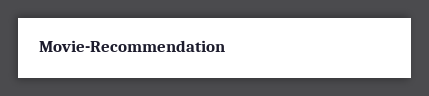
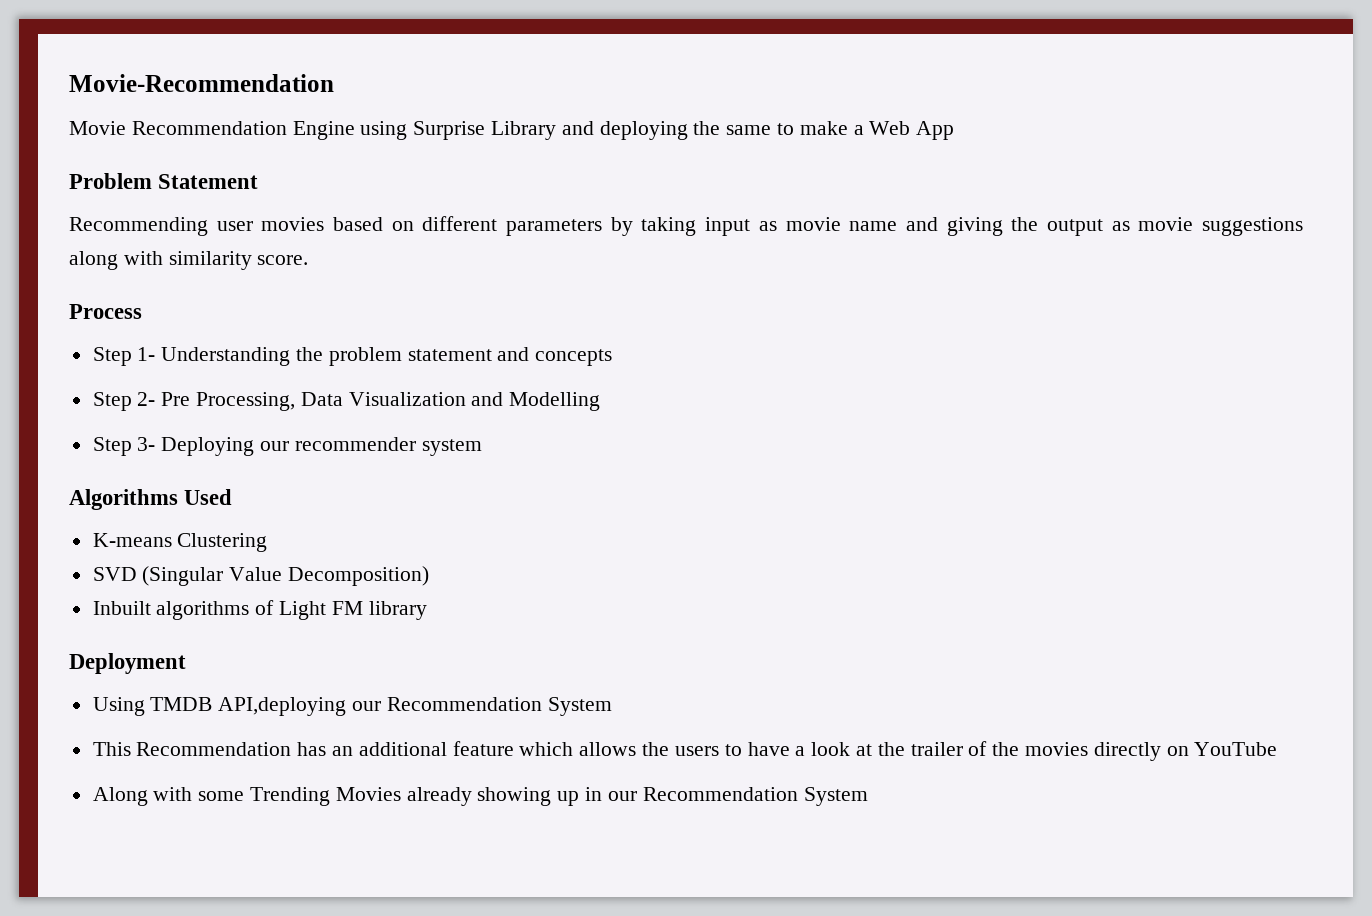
+ Movie Recommendation Engine using Surprise Library and deploying the same to make a Web App
+ Problem Statement
+ Recommending user movies based on different parameters by taking input as movie name and giving the output as movie suggestions along with similarity score.
+ Process
+ Step 1- Understanding the problem statement and concepts
+ Step 2- Pre Processing, Data Visualization and Modelling
+ Step 3- Deploying our recommender system
+ Algorithms Used
+ K-means Clustering
+ SVD (Singular Value Decomposition)
+ Inbuilt algorithms of Light FM library
+ Deployment
+ Using TMDB API,deploying our Recommendation System
+ This Recommendation has an additional feature which allows the users to have a look at the trailer of the movies directly on YouTube
+ Along with some Trending Movies already showing up in our Recommendation System

